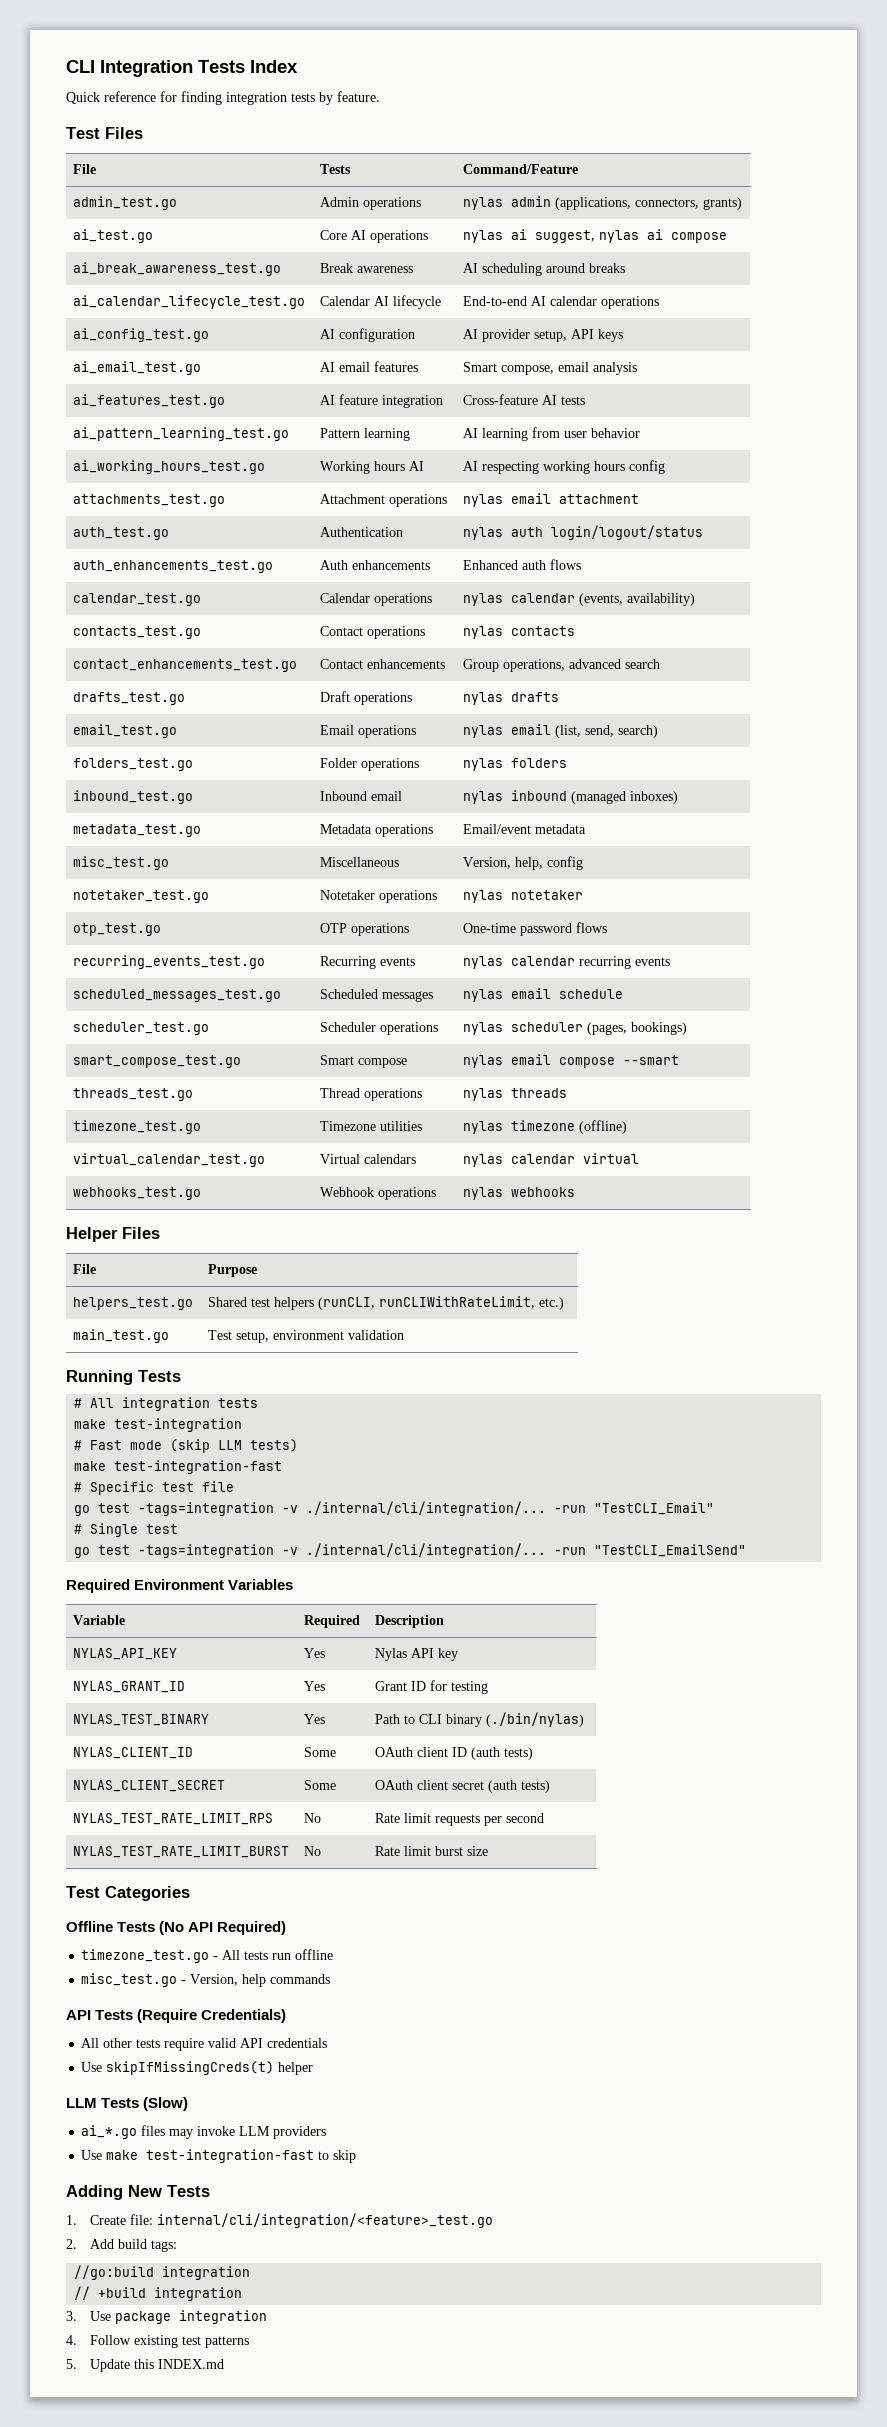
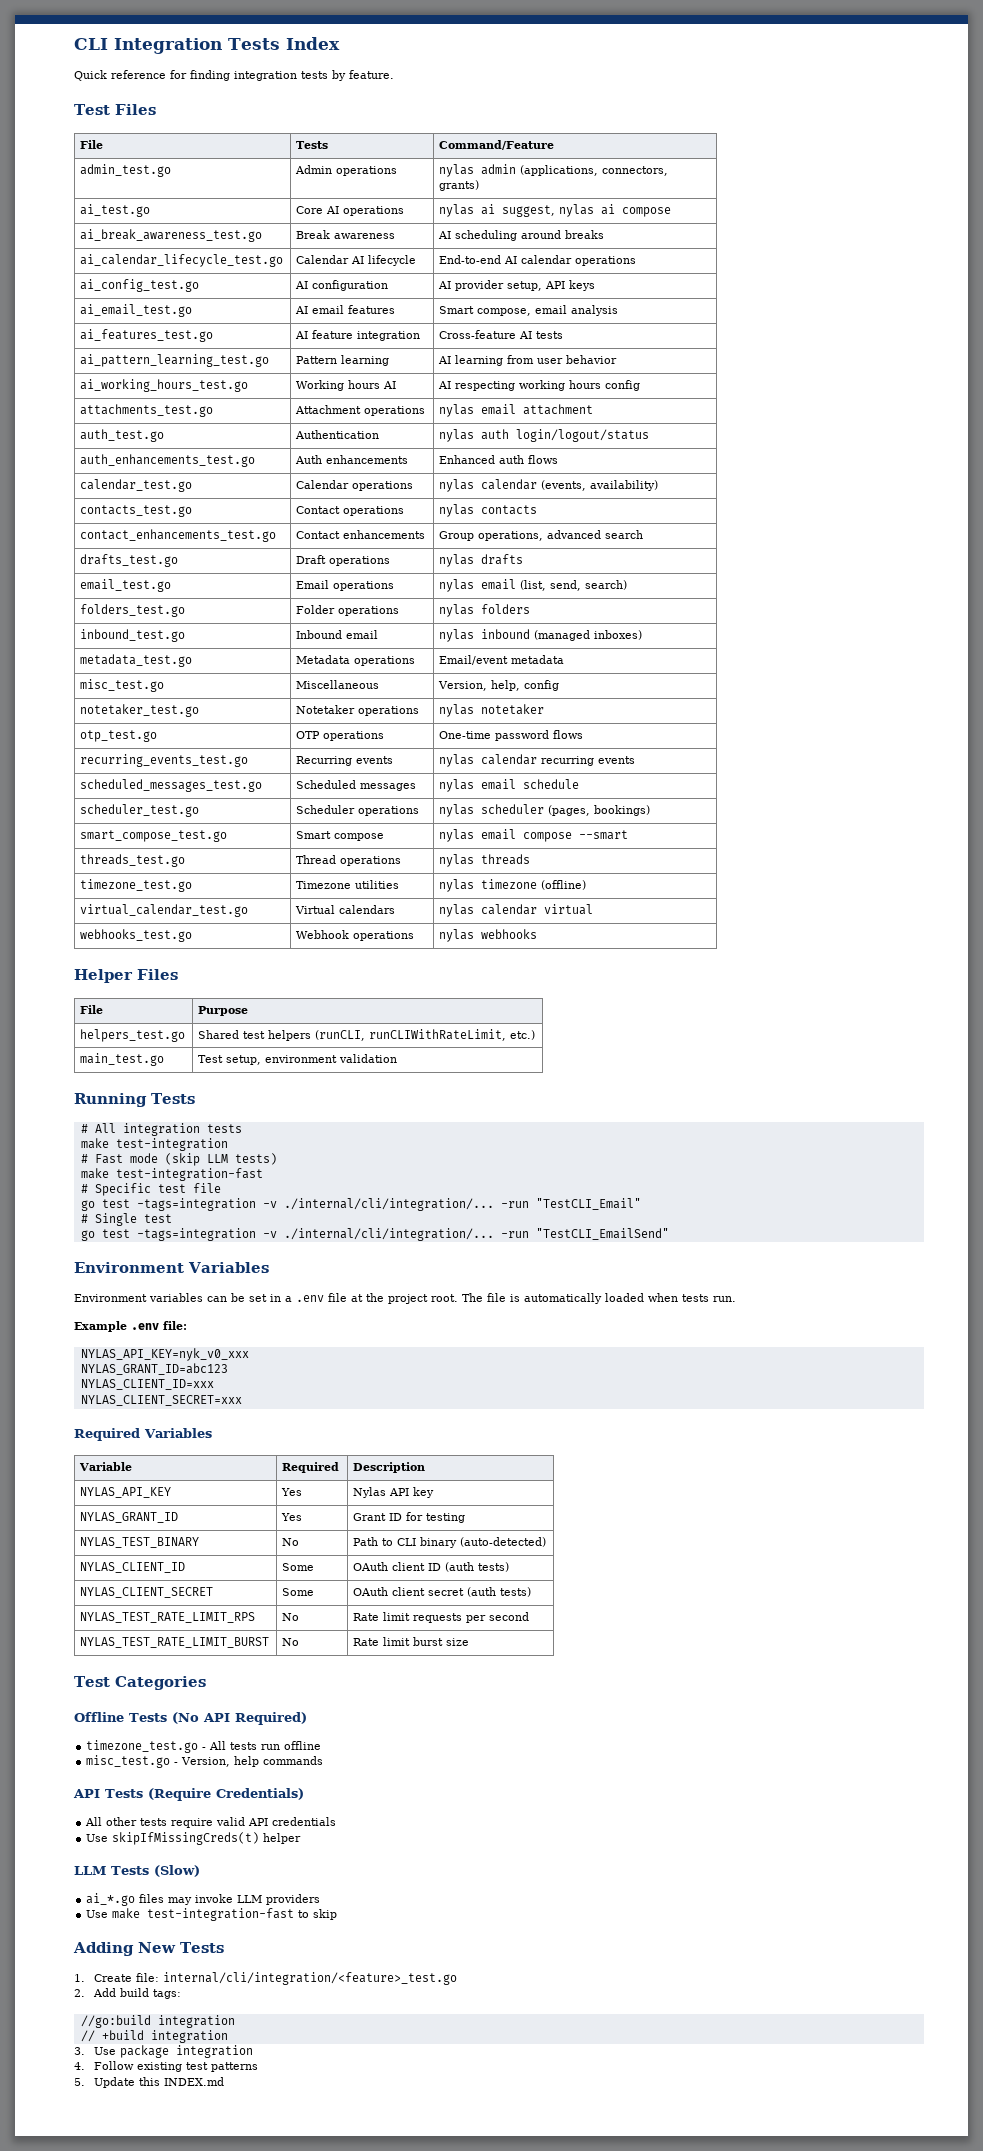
- Required Environment Variables
+ Environment Variables
+ Environment variables can be set in a .env file at the project root. The file is automatically loaded when tests run.
+ Example .env file:
+ NYLAS_API_KEY=nyk_v0_xxx
+ NYLAS_GRANT_ID=abc123
+ NYLAS_CLIENT_ID=xxx
+ NYLAS_CLIENT_SECRET=xxx
+ Required Variables
- NYLAS_TEST_BINARY | Yes | Path to CLI binary (./bin/nylas)
+ NYLAS_TEST_BINARY | No | Path to CLI binary (auto-detected)

